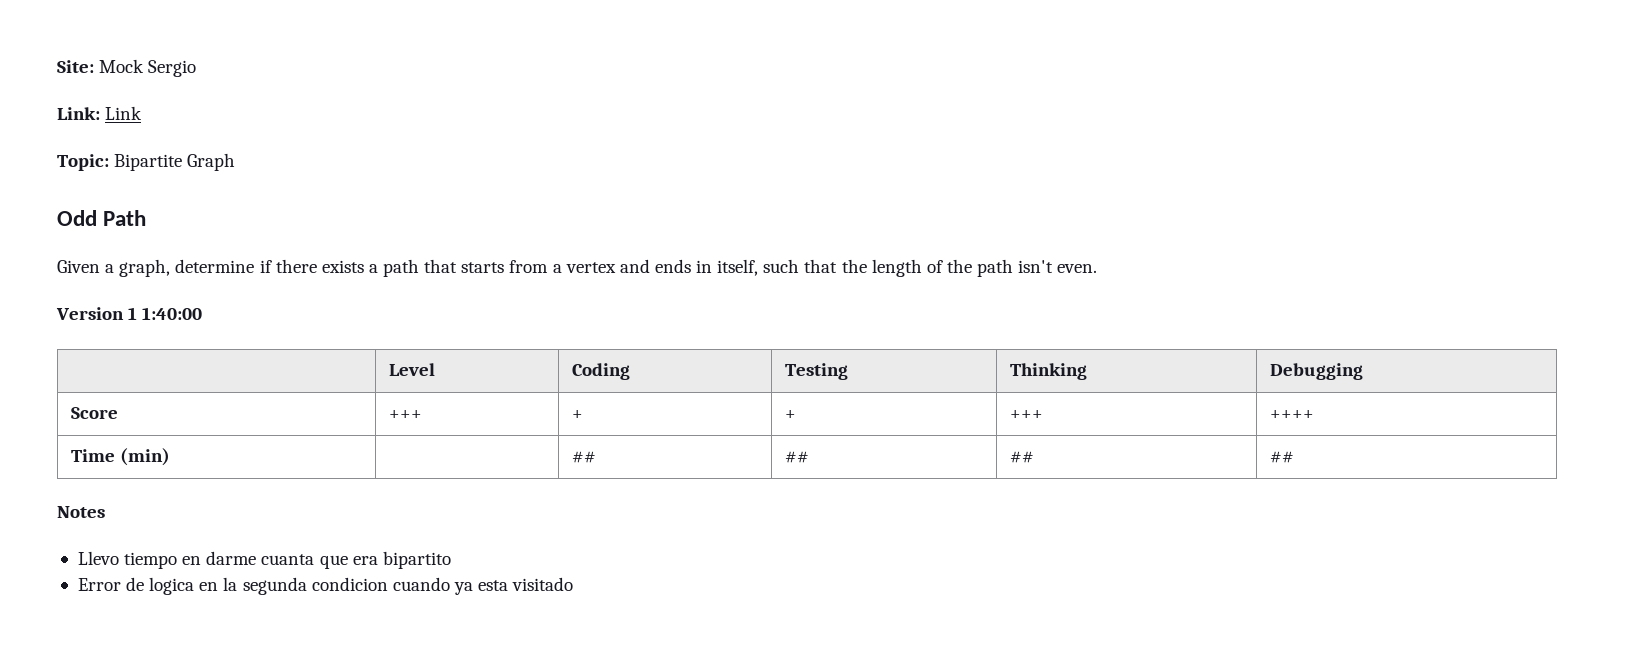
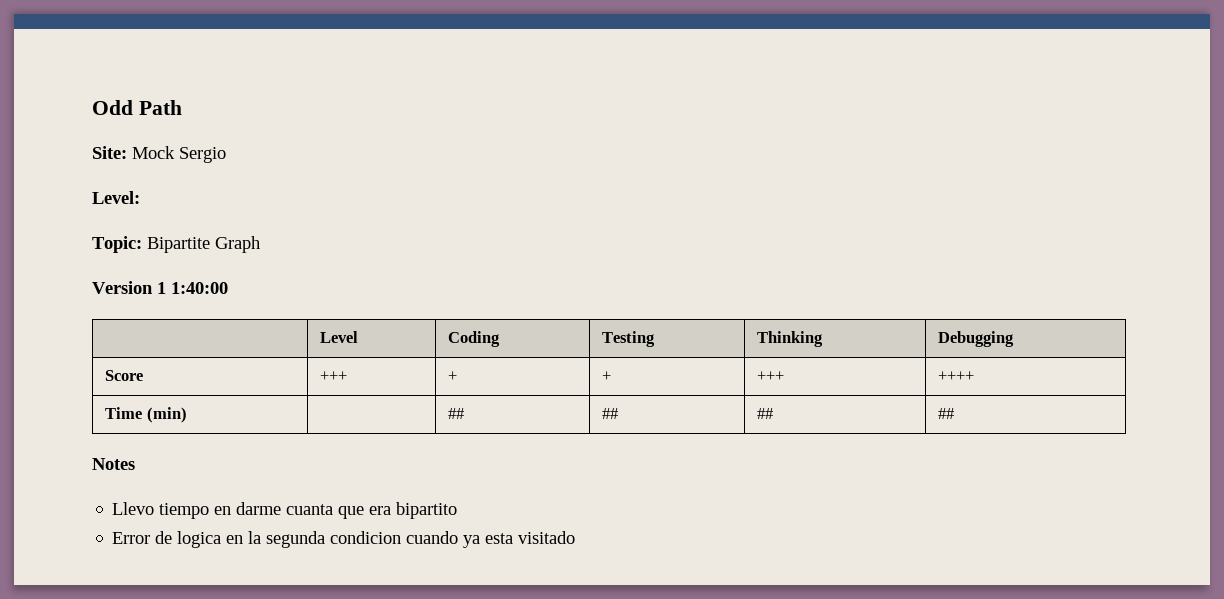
+ Odd Path
- Link: Link
+ Level:
- Odd Path
- Given a graph, determine if there exists a path that starts from a vertex and ends in itself, such that the length of the path isn't even.

